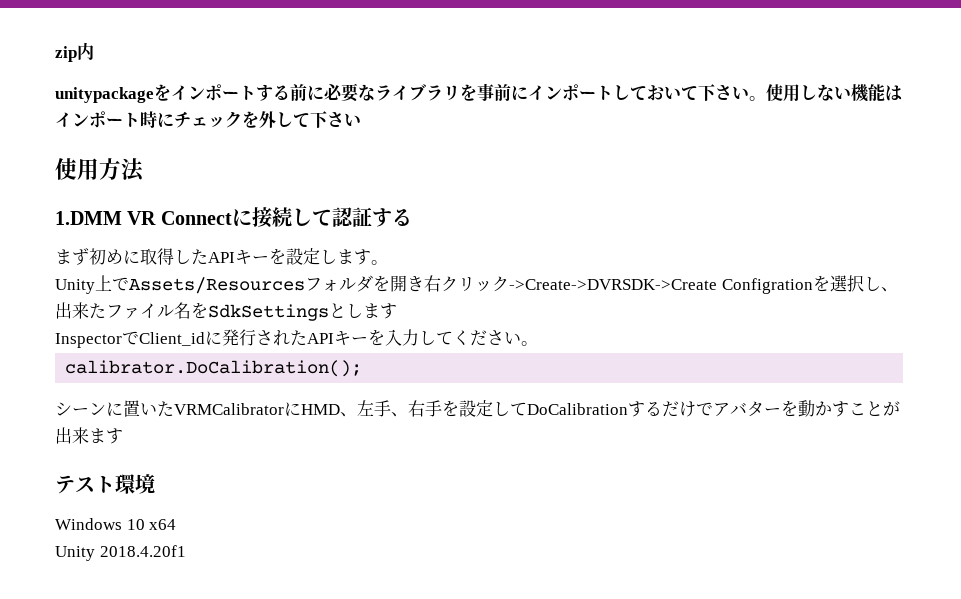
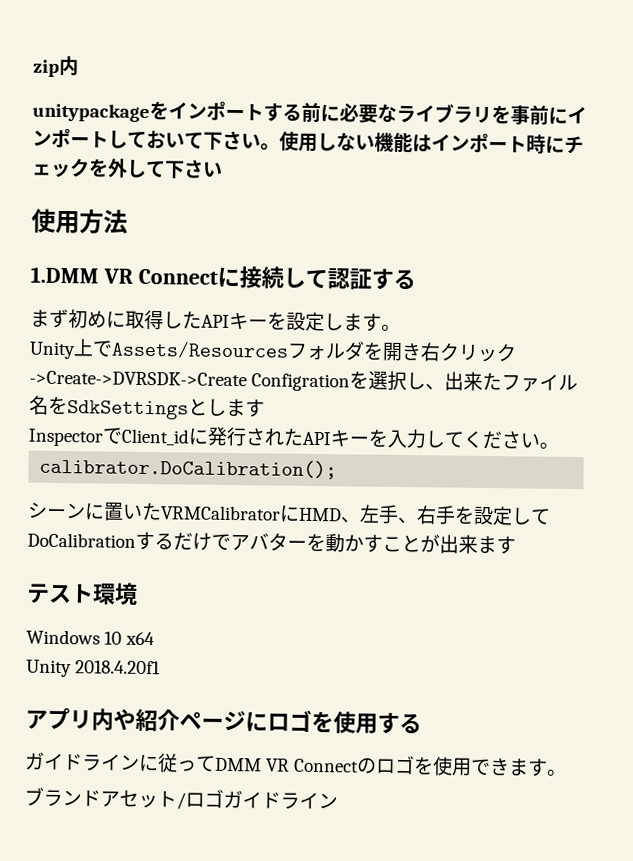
+ アプリ内や紹介ページにロゴを使用する
+ ガイドラインに従ってDMM VR Connectのロゴを使用できます。
+ ブランドアセット/ロゴガイドライン

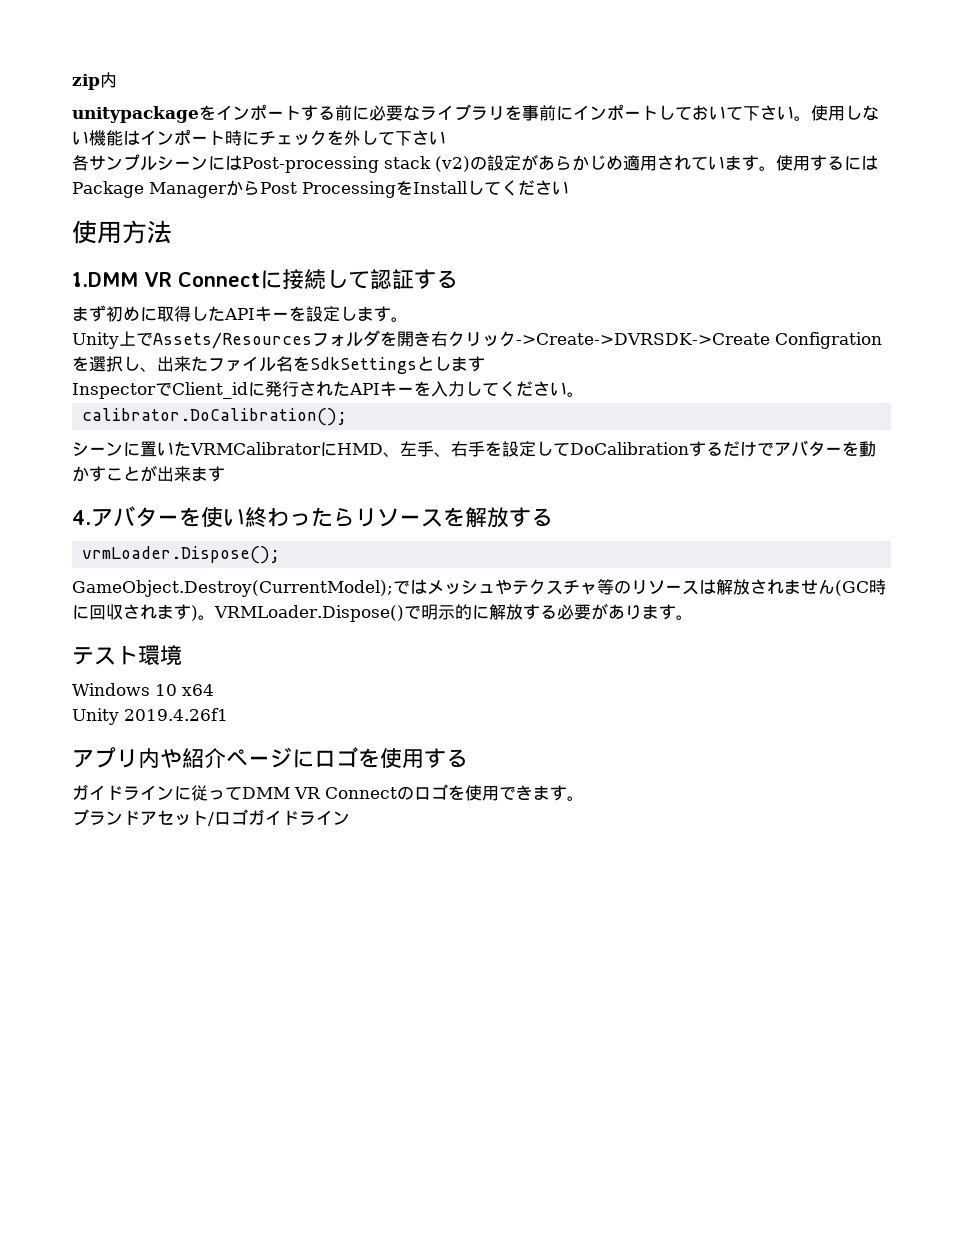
+ 各サンプルシーンにはPost-processing stack (v2)の設定があらかじめ適用されています。使用するにはPackage ManagerからPost ProcessingをInstallしてください
+ 4.アバターを使い終わったらリソースを解放する
+ vrmLoader.Dispose();
+ GameObject.Destroy(CurrentModel);ではメッシュやテクスチャ等のリソースは解放されません(GC時に回収されます)。VRMLoader.Dispose()で明示的に解放する必要があります。
- Unity 2018.4.20f1
+ Unity 2019.4.26f1

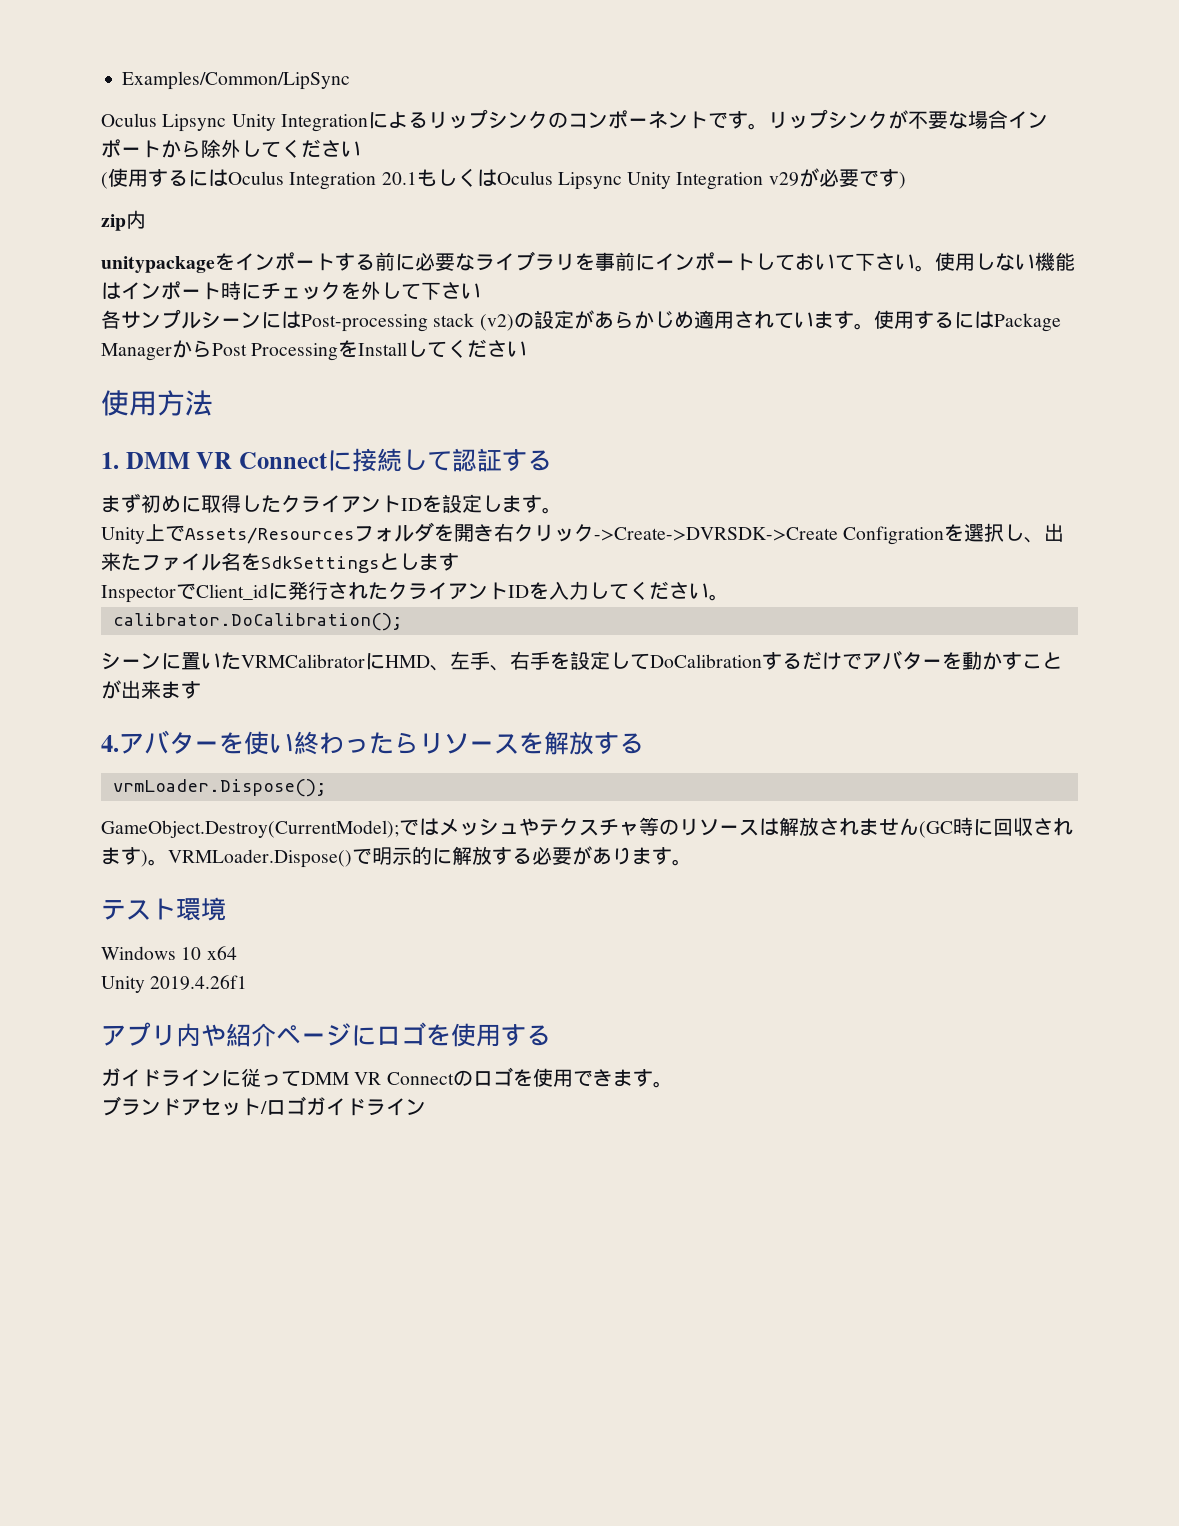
+ Examples/Common/LipSync
+ Oculus Lipsync Unity Integrationによるリップシンクのコンポーネントです。リップシンクが不要な場合インポートから除外してください
+ (使用するにはOculus Integration 20.1もしくはOculus Lipsync Unity Integration v29が必要です)
- 1.DMM VR Connectに接続して認証する
+ 1. DMM VR Connectに接続して認証する
- まず初めに取得したAPIキーを設定します。
+ まず初めに取得したクライアントIDを設定します。
- InspectorでClient_idに発行されたAPIキーを入力してください。
+ InspectorでClient_idに発行されたクライアントIDを入力してください。

